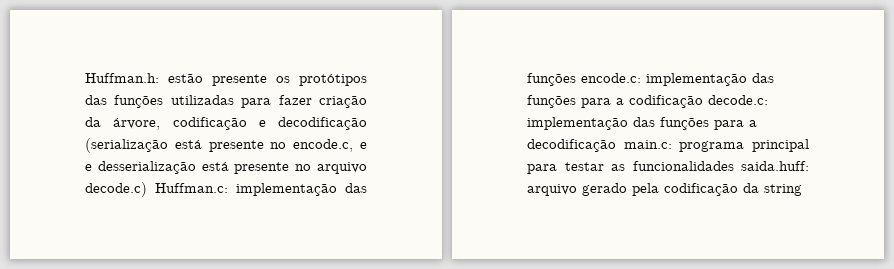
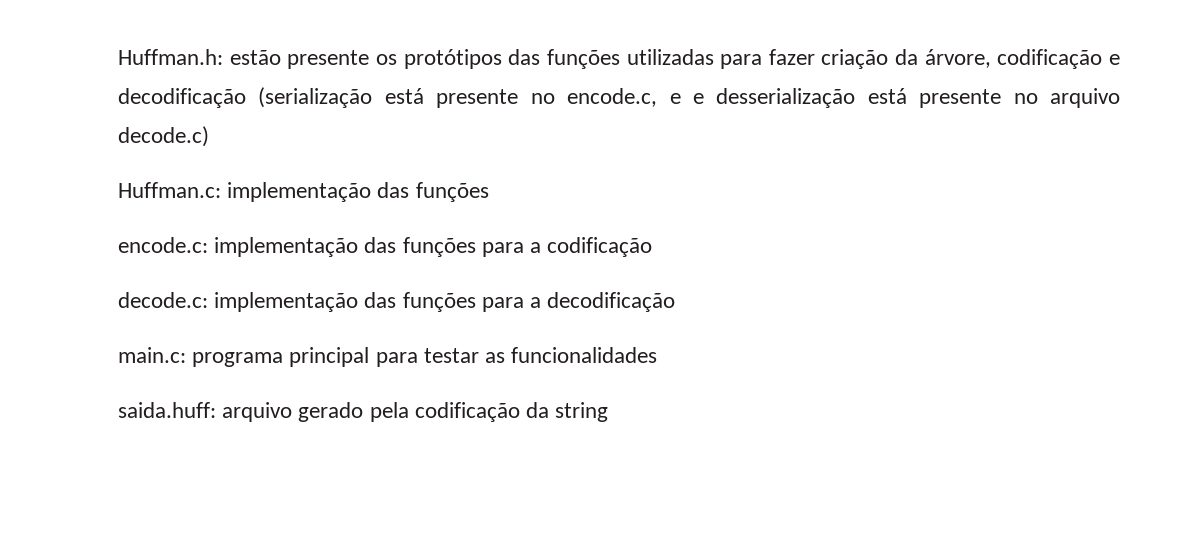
- estão presente os protótipos das funções utilizadas para fazer criação da árvore, codificação e decodificação (serialização está presente no encode.c, e e desserialização está presente no arquivo decode.c) Huffman.c: implementação das funções encode.c:
+ estão presente os protótipos das funções utilizadas para fazer criação da árvore, codificação e decodificação (serialização está presente no encode.c, e e desserialização está presente no arquivo decode.c)
+ Huffman.c: implementação das funções
+ encode.c:
- implementação das funções para a codificação decode.c:
+ implementação das funções para a codificação
+ decode.c:
- implementação das funções para a decodificação main.c:
+ implementação das funções para a decodificação
+ main.c:
- programa principal para testar as funcionalidades saida.huff:
+ programa principal para testar as funcionalidades
+ saida.huff:

